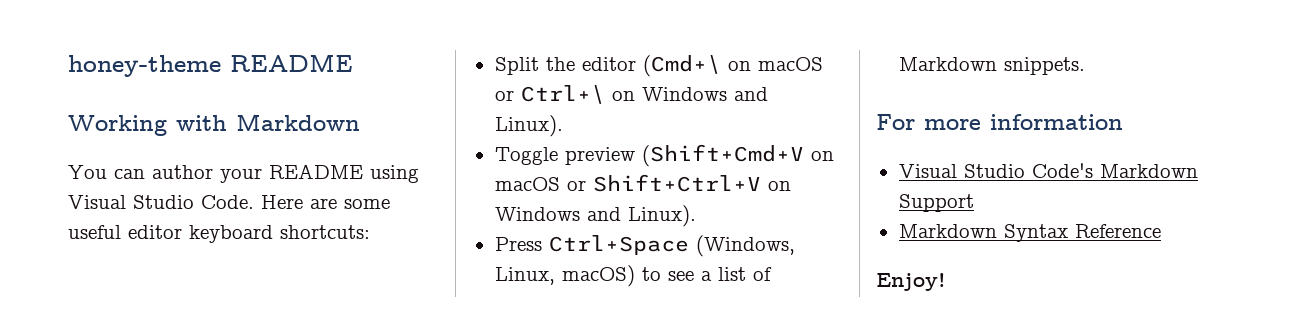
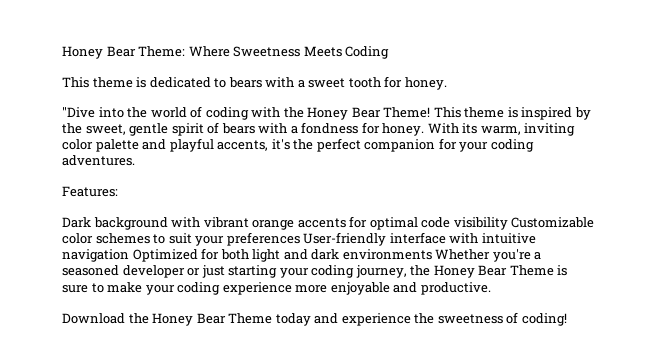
- honey-theme README
- Working with Markdown
- You can author your README using Visual Studio Code. Here are some useful editor keyboard shortcuts:
- Split the editor (Cmd+\ on macOS or Ctrl+\ on Windows and Linux).
- Toggle preview (Shift+Cmd+V on macOS or Shift+Ctrl+V on Windows and Linux).
- Press Ctrl+Space (Windows, Linux, macOS) to see a list of Markdown snippets.
- For more information
- Visual Studio Code's Markdown Support
- Markdown Syntax Reference
- Enjoy!
+ Honey Bear Theme: Where Sweetness Meets Coding
+ This theme is dedicated to bears with a sweet tooth for honey.
+ "Dive into the world of coding with the Honey Bear Theme! This theme is inspired by the sweet, gentle spirit of bears with a fondness for honey. With its warm, inviting color palette and playful accents, it's the perfect companion for your coding adventures.
+ Features:
+ Dark background with vibrant orange accents for optimal code visibility Customizable color schemes to suit your preferences User-friendly interface with intuitive navigation Optimized for both light and dark environments Whether you're a seasoned developer or just starting your coding journey, the Honey Bear Theme is sure to make your coding experience more enjoyable and productive.
+ Download the Honey Bear Theme today and experience the sweetness of coding!

